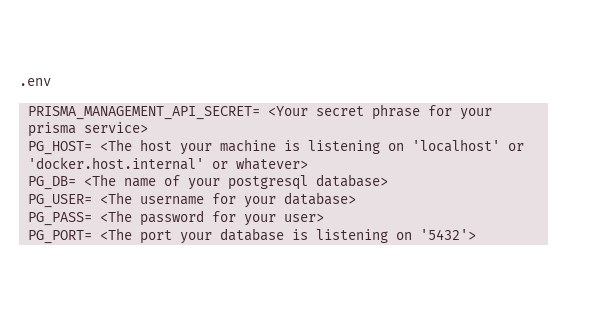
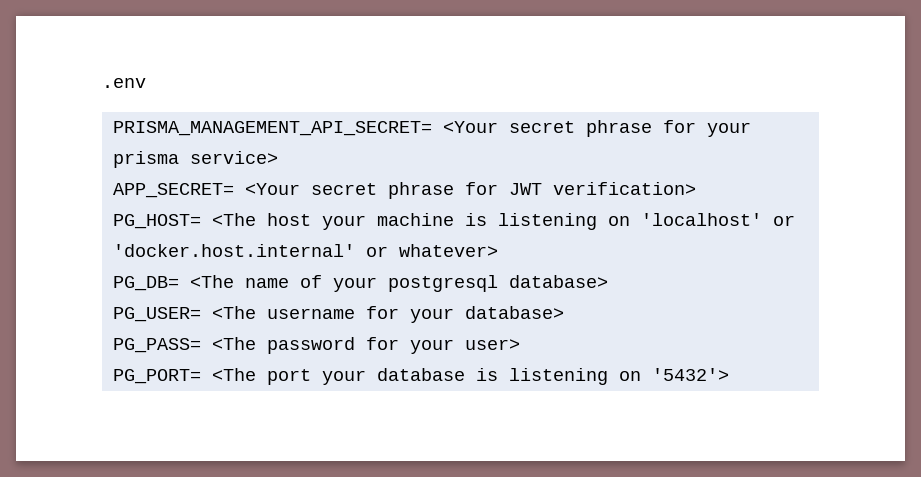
+ APP_SECRET= <Your secret phrase for JWT verification>

